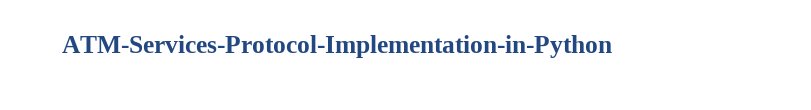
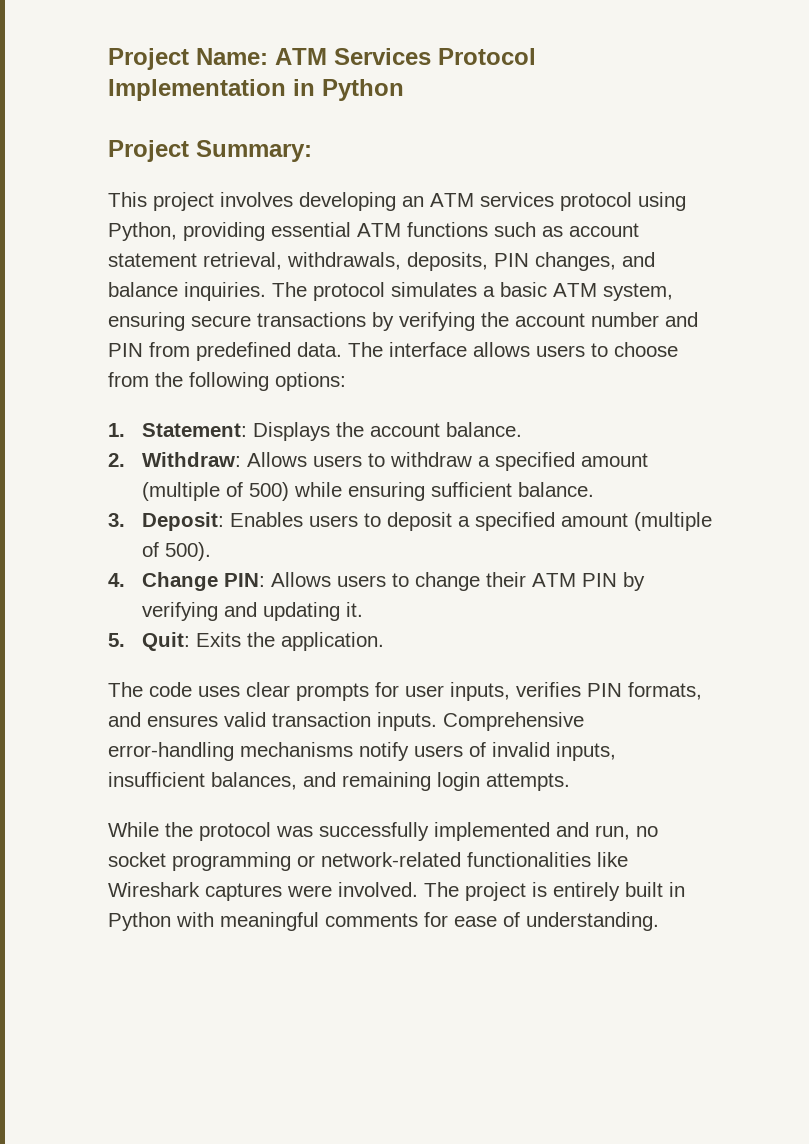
- ATM-Services-Protocol-Implementation-in-Python
+ Project Name: ATM Services Protocol Implementation in Python
+ Project Summary:
+ This project involves developing an ATM services protocol using Python, providing essential ATM functions such as account statement retrieval, withdrawals, deposits, PIN changes, and balance inquiries. The protocol simulates a basic ATM system, ensuring secure transactions by verifying the account number and PIN from predefined data. The interface allows users to choose from the following options:
+ 1. Statement: Displays the account balance.
+ 2. Withdraw: Allows users to withdraw a specified amount (multiple of 500) while ensuring sufficient balance.
+ 3. Deposit: Enables users to deposit a specified amount (multiple of 500).
+ 4. Change PIN: Allows users to change their ATM PIN by verifying and updating it.
+ 5. Quit: Exits the application.
+ The code uses clear prompts for user inputs, verifies PIN formats, and ensures valid transaction inputs. Comprehensive error-handling mechanisms notify users of invalid inputs, insufficient balances, and remaining login attempts.
+ While the protocol was successfully implemented and run, no socket programming or network-related functionalities like Wireshark captures were involved. The project is entirely built in Python with meaningful comments for ease of understanding.

